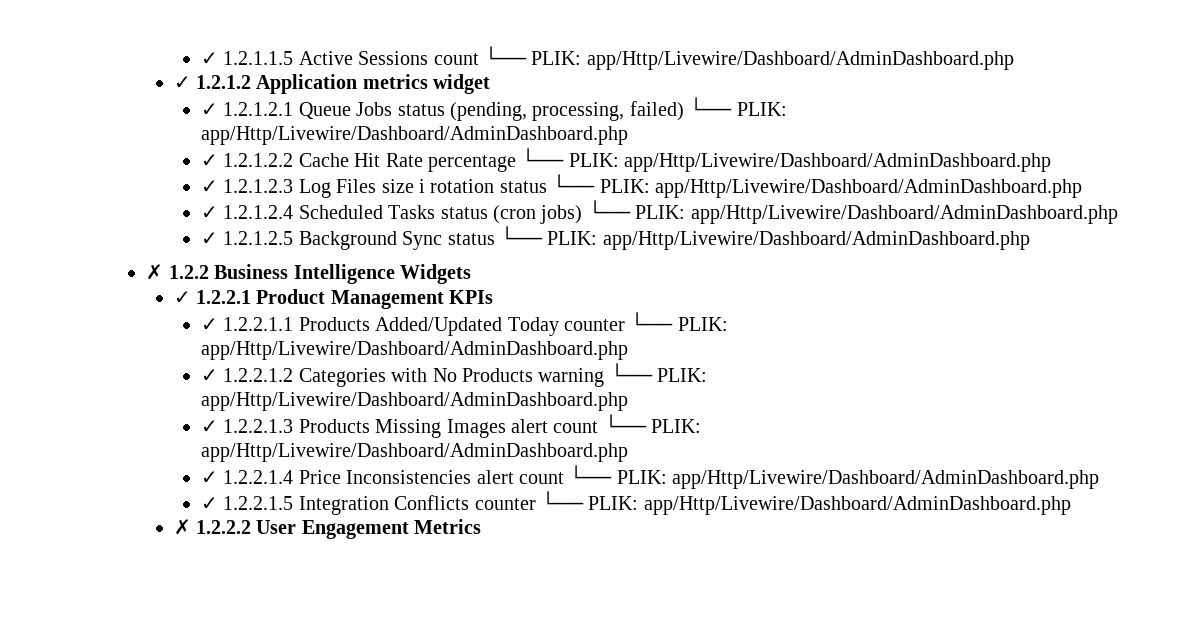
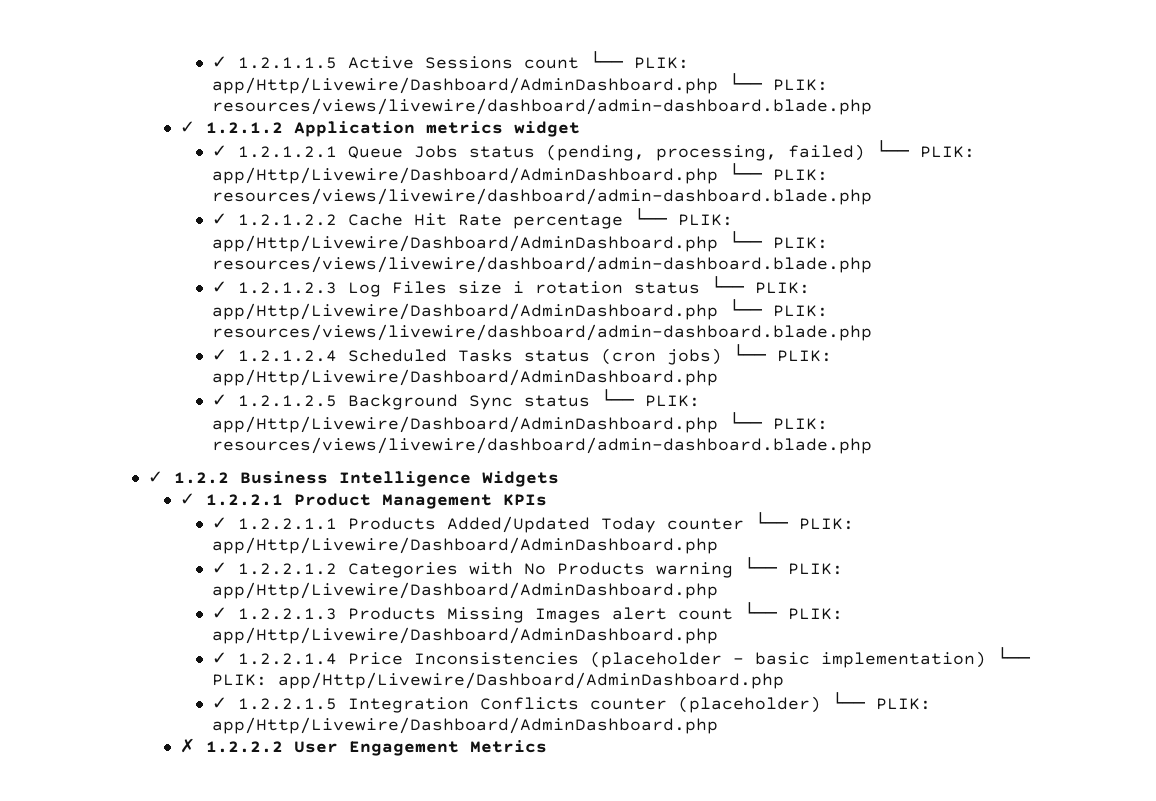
- ✓ 1.2.1.1.5 Active Sessions count └── PLIK: app/Http/Livewire/Dashboard/AdminDashboard.php
+ ✓ 1.2.1.1.5 Active Sessions count └── PLIK: app/Http/Livewire/Dashboard/AdminDashboard.php └── PLIK: resources/views/livewire/dashboard/admin-dashboard.blade.php
- ✓ 1.2.1.2.1 Queue Jobs status (pending, processing, failed) └── PLIK: app/Http/Livewire/Dashboard/AdminDashboard.php
+ ✓ 1.2.1.2.1 Queue Jobs status (pending, processing, failed) └── PLIK: app/Http/Livewire/Dashboard/AdminDashboard.php └── PLIK: resources/views/livewire/dashboard/admin-dashboard.blade.php
- ✓ 1.2.1.2.2 Cache Hit Rate percentage └── PLIK: app/Http/Livewire/Dashboard/AdminDashboard.php
+ ✓ 1.2.1.2.2 Cache Hit Rate percentage └── PLIK: app/Http/Livewire/Dashboard/AdminDashboard.php └── PLIK: resources/views/livewire/dashboard/admin-dashboard.blade.php
- ✓ 1.2.1.2.3 Log Files size i rotation status └── PLIK: app/Http/Livewire/Dashboard/AdminDashboard.php
+ ✓ 1.2.1.2.3 Log Files size i rotation status └── PLIK: app/Http/Livewire/Dashboard/AdminDashboard.php └── PLIK: resources/views/livewire/dashboard/admin-dashboard.blade.php
- ✓ 1.2.1.2.5 Background Sync status └── PLIK: app/Http/Livewire/Dashboard/AdminDashboard.php
- ✗ 1.2.2 Business Intelligence Widgets
+ ✓ 1.2.1.2.5 Background Sync status └── PLIK: app/Http/Livewire/Dashboard/AdminDashboard.php └── PLIK: resources/views/livewire/dashboard/admin-dashboard.blade.php
+ ✓ 1.2.2 Business Intelligence Widgets
- ✓ 1.2.2.1.4 Price Inconsistencies alert count └── PLIK: app/Http/Livewire/Dashboard/AdminDashboard.php
+ ✓ 1.2.2.1.4 Price Inconsistencies (placeholder - basic implementation) └── PLIK: app/Http/Livewire/Dashboard/AdminDashboard.php
- ✓ 1.2.2.1.5 Integration Conflicts counter └── PLIK: app/Http/Livewire/Dashboard/AdminDashboard.php
+ ✓ 1.2.2.1.5 Integration Conflicts counter (placeholder) └── PLIK: app/Http/Livewire/Dashboard/AdminDashboard.php

